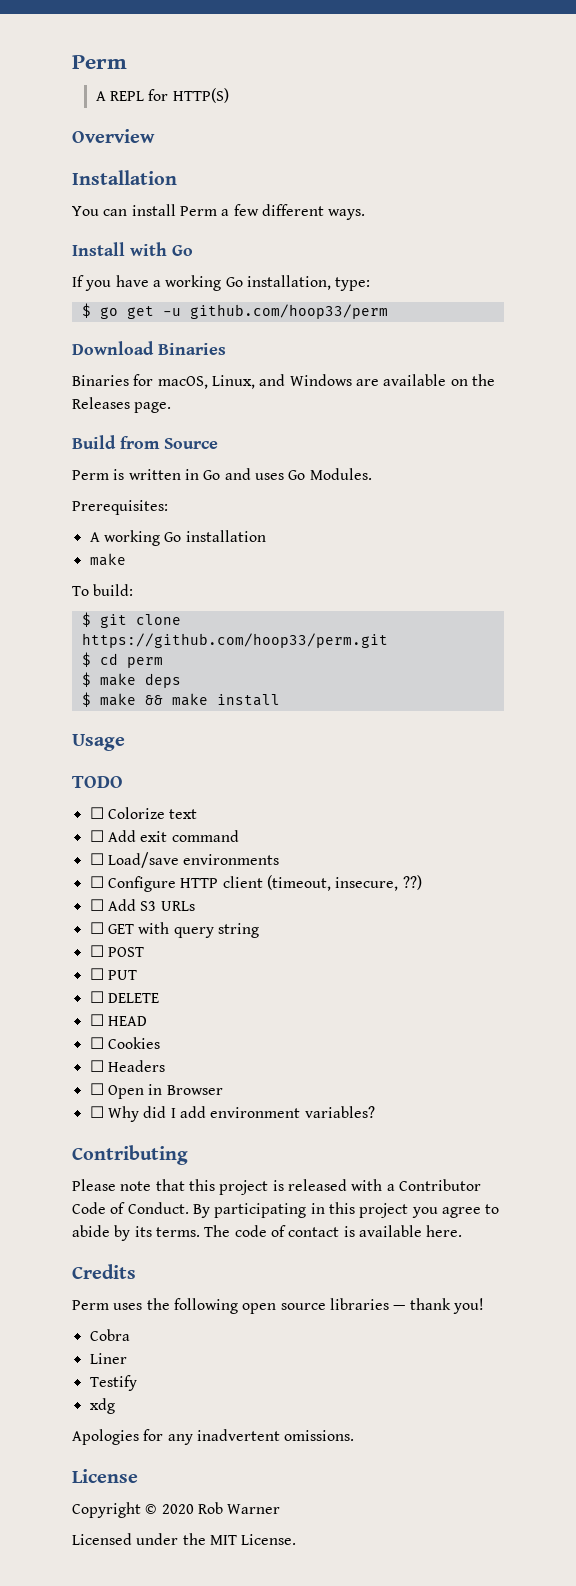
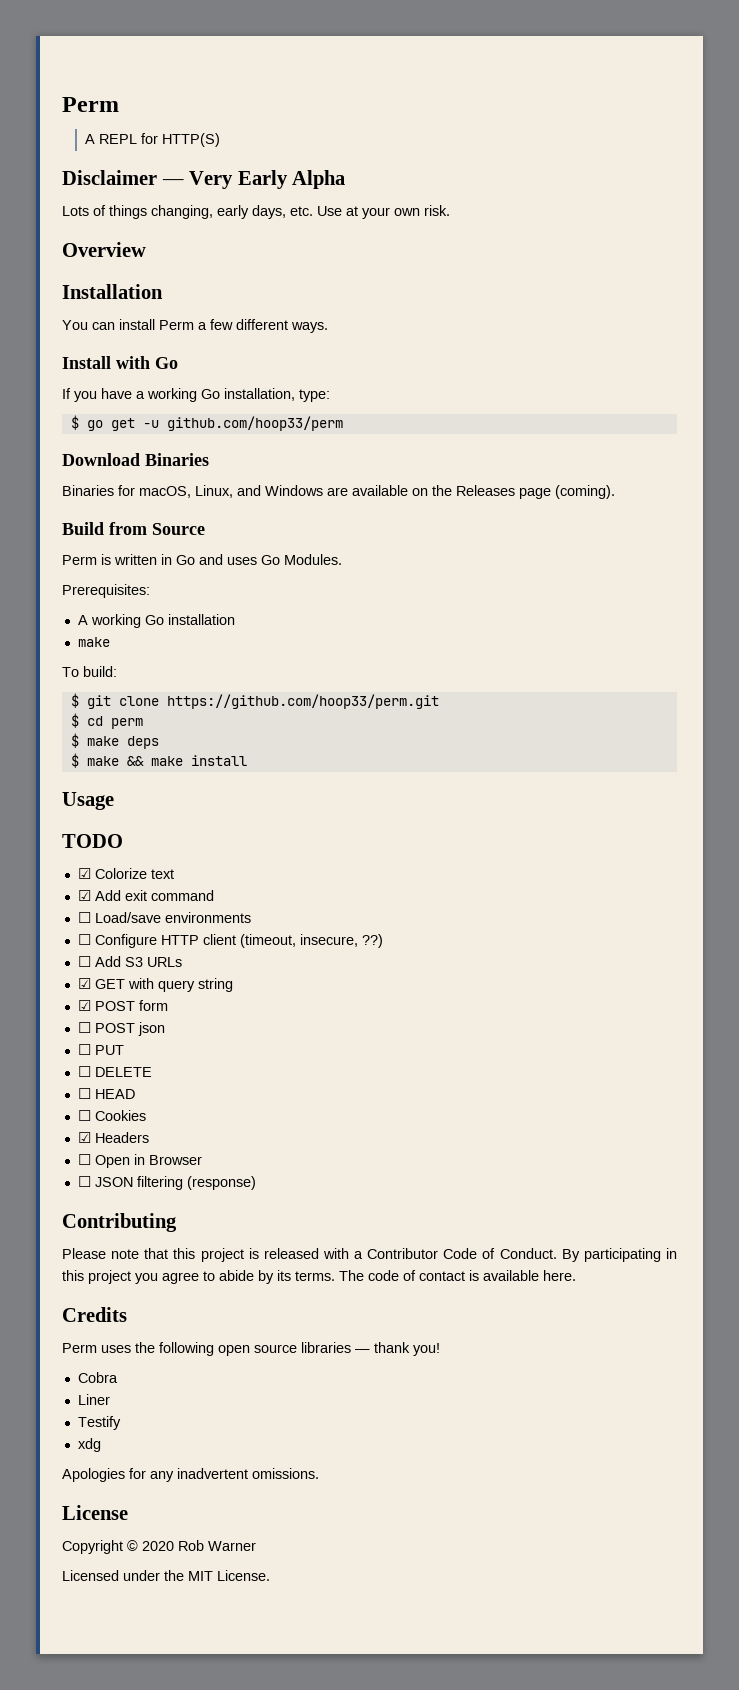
+ Disclaimer — Very Early Alpha
+ Lots of things changing, early days, etc. Use at your own risk.
- Binaries for macOS, Linux, and Windows are available on the Releases page.
+ Binaries for macOS, Linux, and Windows are available on the Releases page (coming).
- ☐ Colorize text
+ ☑ Colorize text
- ☐ Add exit command
+ ☑ Add exit command
- ☐ GET with query string
+ ☑ GET with query string
+ ☑ POST form
- ☐ POST
+ ☐ POST json
- ☐ Headers
+ ☑ Headers
- ☐ Why did I add environment variables?
+ ☐ JSON filtering (response)

